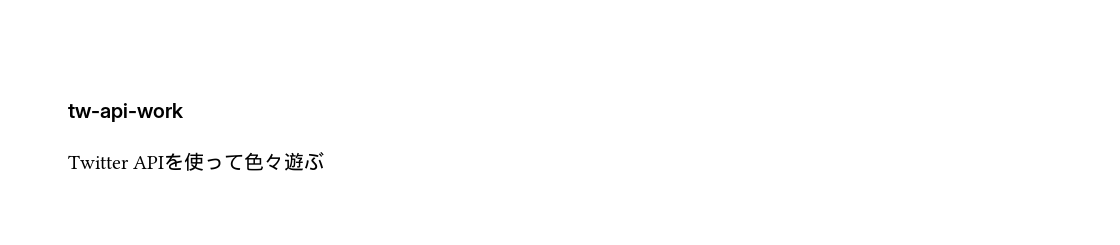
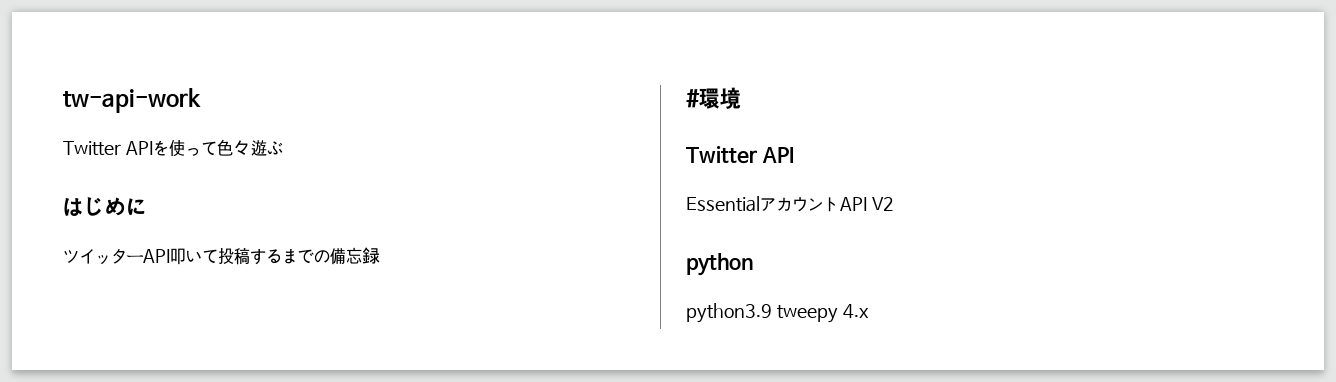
+ はじめに
+ ツイッターAPI叩いて投稿するまでの備忘録
+ #環境
+ Twitter API
+ EssentialアカウントAPI V2
+ python
+ python3.9 tweepy 4.x

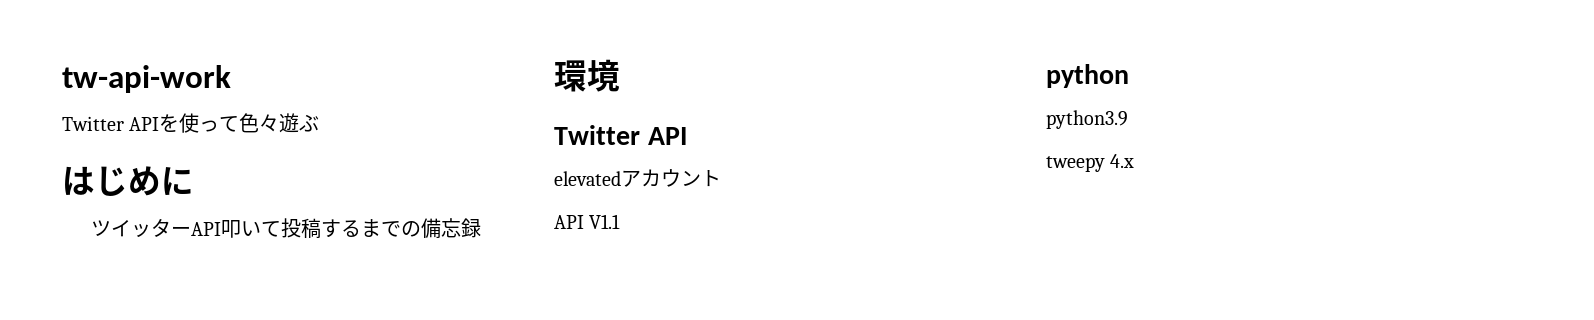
- #環境
+ 環境
- EssentialアカウントAPI V2
+ elevatedアカウント
+ API V1.1
- python3.9 tweepy 4.x
+ python3.9
+ tweepy 4.x

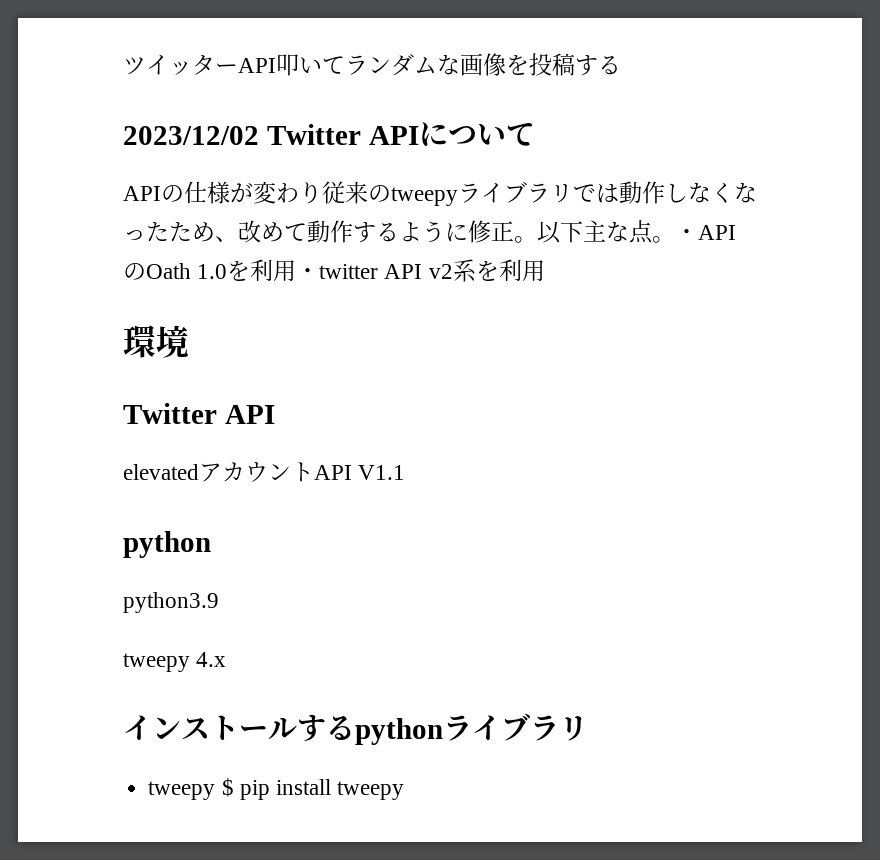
- tw-api-work
- Twitter APIを使って色々遊ぶ
- はじめに
- ツイッターAPI叩いて投稿するまでの備忘録
+ ツイッターAPI叩いてランダムな画像を投稿する
+ 2023/12/02 Twitter APIについて
+ APIの仕様が変わり従来のtweepyライブラリでは動作しなくなったため、改めて動作するように修正。以下主な点。・APIのOath 1.0を利用・twitter API v2系を利用
- elevatedアカウント
- API V1.1
+ elevatedアカウントAPI V1.1
+ インストールするpythonライブラリ
+ tweepy $ pip install tweepy

